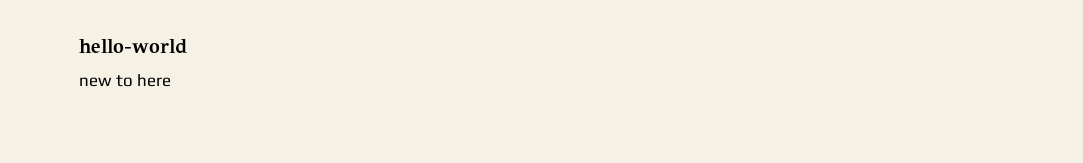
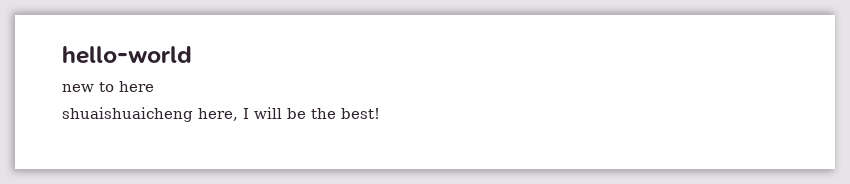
+ shuaishuaicheng here, I will be the best!

